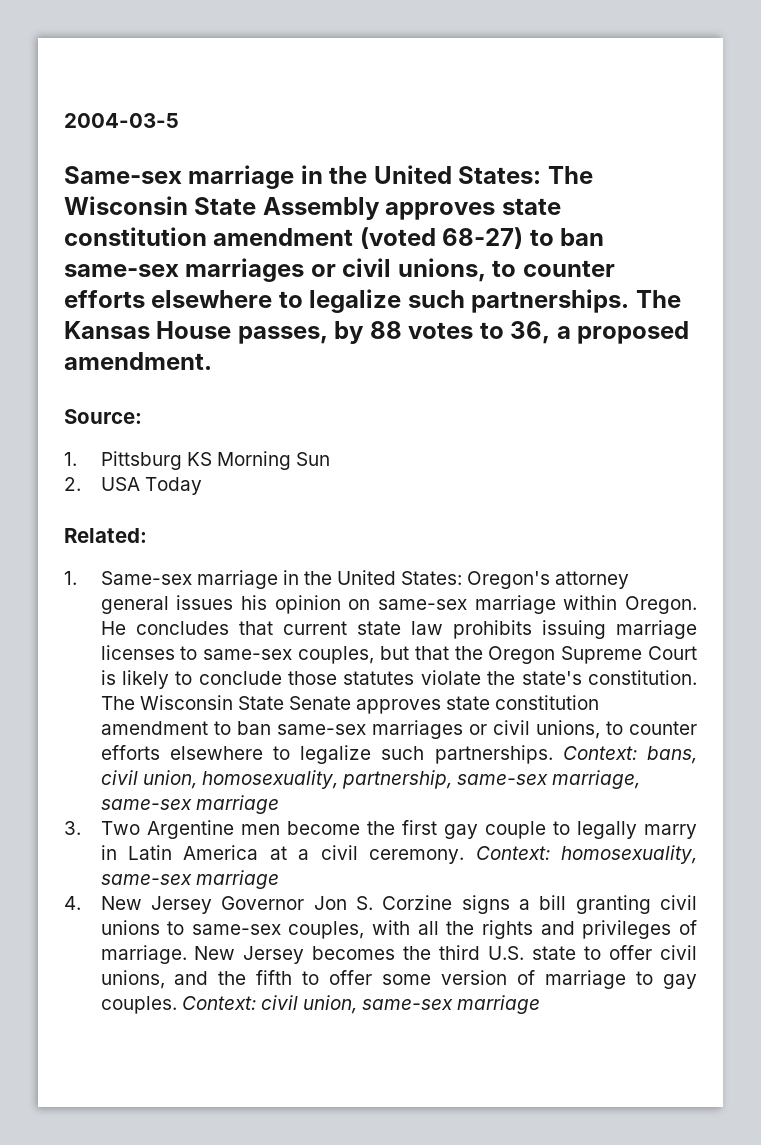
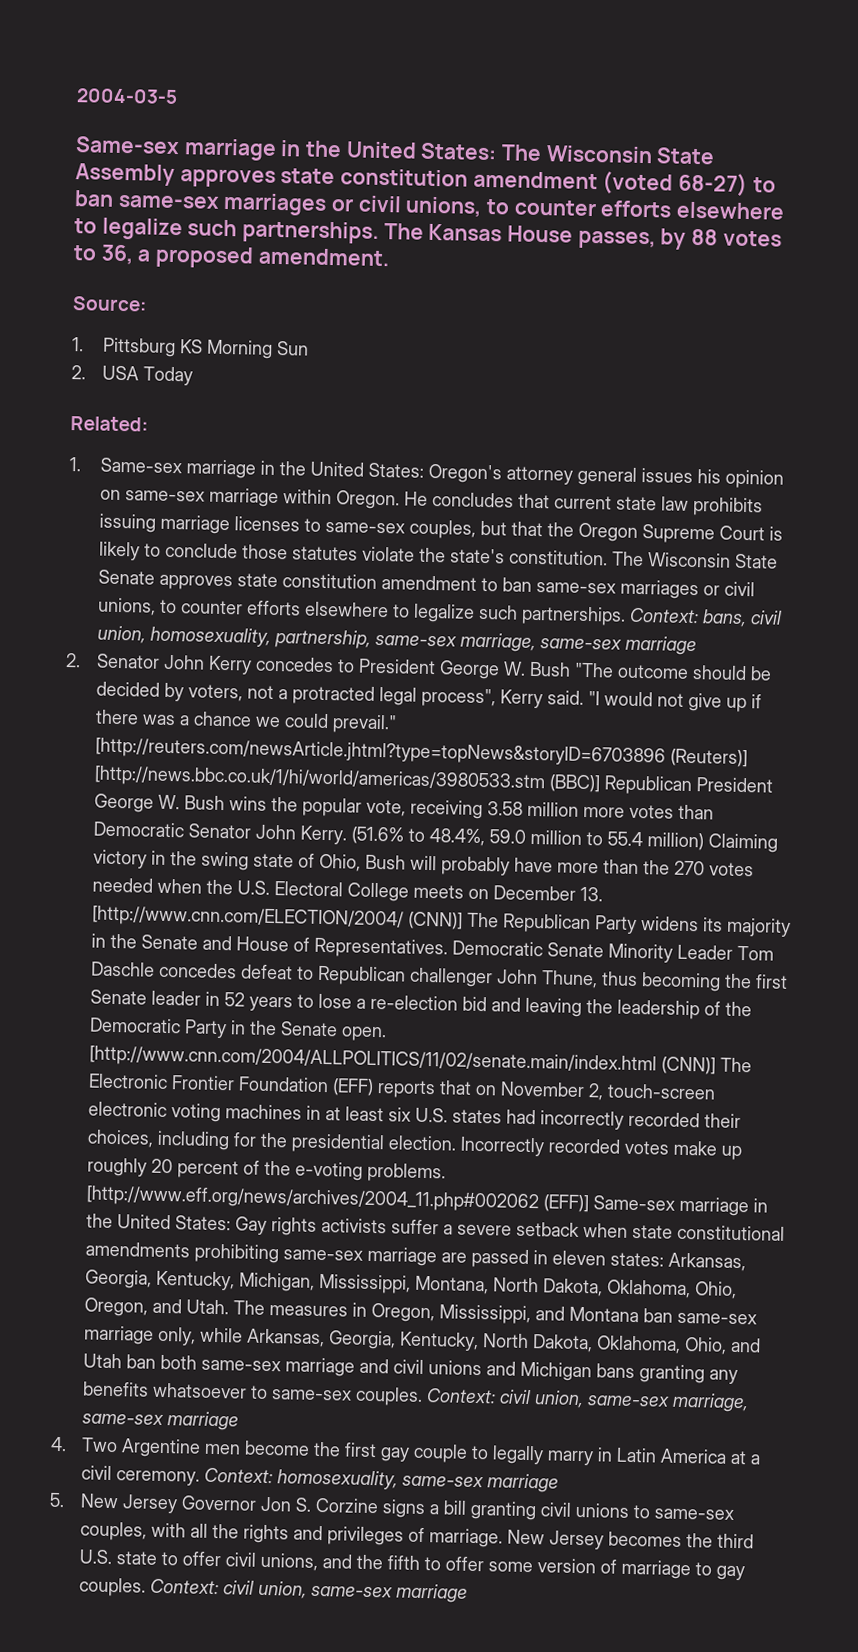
- 3. Two Argentine men become the first gay couple to legally marry in Latin America at a civil ceremony.
+ 2. Senator John Kerry concedes to President George W. Bush "The outcome should be decided by voters, not a protracted legal process", Kerry said. "I would not give up if there was a chance we could prevail." [http://reuters.com/newsArticle.jhtml?type=topNews&storyID=6703896 (Reuters)] [http://news.bbc.co.uk/1/hi/world/americas/3980533.stm (BBC)] Republican President George W. Bush wins the popular vote, receiving 3.58 million more votes than Democratic Senator John Kerry. (51.6% to 48.4%, 59.0 million to 55.4 million) Claiming victory in the swing state of Ohio, Bush will probably have more than the 270 votes needed when the U.S. Electoral College meets on December 13. [http://www.cnn.com/ELECTION/2004/ (CNN)] The Republican Party widens its majority in the Senate and House of Representatives. Democratic Senate Minority Leader Tom Daschle concedes defeat to Republican challenger John Thune, thus becoming the first Senate leader in 52 years to lose a re-election bid and leaving the leadership of the Democratic Party in the Senate open. [http://www.cnn.com/2004/ALLPOLITICS/11/02/senate.main/index.html (CNN)] The Electronic Frontier Foundation (EFF) reports that on November 2, touch-screen electronic voting machines in at least six U.S. states had incorrectly recorded their choices, including for the presidential election. Incorrectly recorded votes make up roughly 20 percent of the e-voting problems. [http://www.eff.org/news/archives/2004_11.php#002062 (EFF)] Same-sex marriage in the United States: Gay rights activists suffer a severe setback when state constitutional amendments prohibiting same-sex marriage are passed in eleven states: Arkansas, Georgia, Kentucky, Michigan, Mississippi, Montana, North Dakota, Oklahoma, Ohio, Oregon, and Utah. The measures in Oregon, Mississippi, and Montana ban same-sex marriage only, while Arkansas, Georgia, Kentucky, North Dakota, Oklahoma, Ohio, and Utah ban both same-sex marriage and civil unions and Michigan bans granting any benefits whatsoever to same-sex couples. Context: civil union, same-sex marriage, same-sex marriage
+ 4. Two Argentine men become the first gay couple to legally marry in Latin America at a civil ceremony.
- 4. New Jersey Governor Jon S. Corzine signs a bill granting civil unions to same-sex couples, with all the rights and privileges of marriage.
+ 5. New Jersey Governor Jon S. Corzine signs a bill granting civil unions to same-sex couples, with all the rights and privileges of marriage.

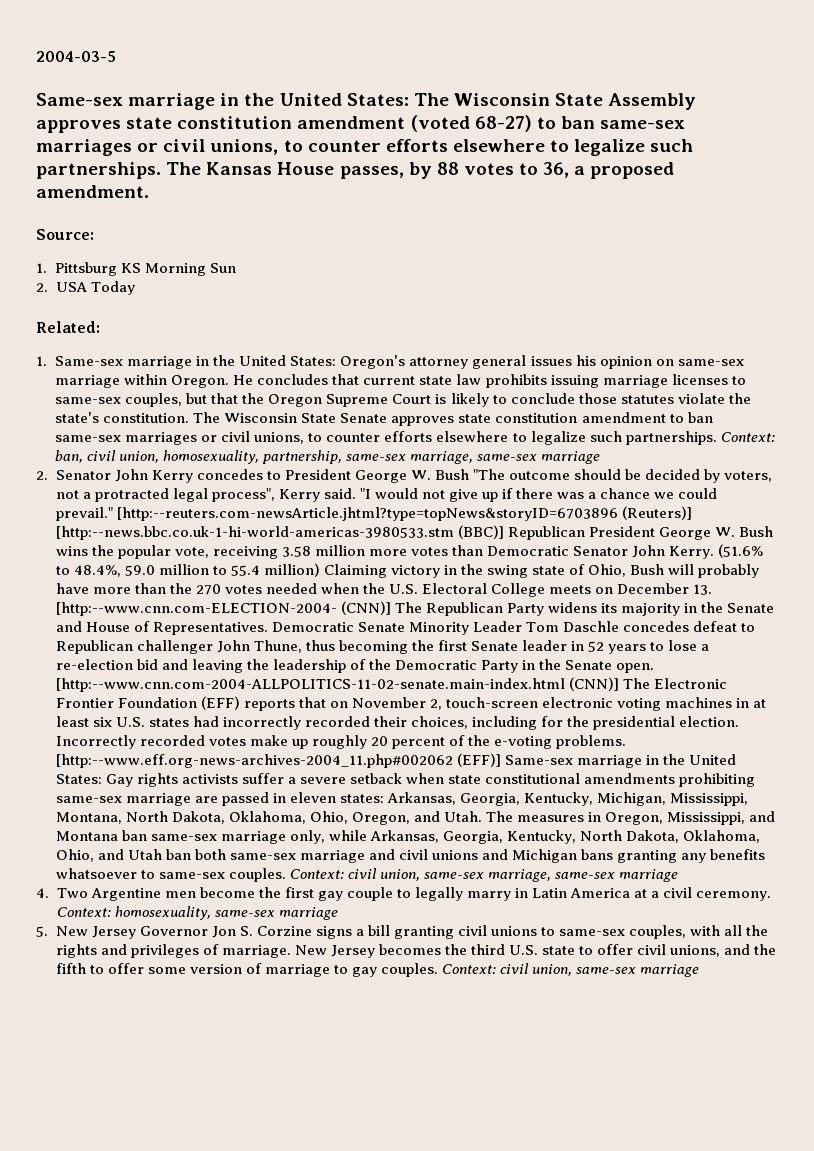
- Context: bans, civil union, homosexuality, partnership, same-sex marriage, same-sex marriage
+ Context: ban, civil union, homosexuality, partnership, same-sex marriage, same-sex marriage
- [http://reuters.com/newsArticle.jhtml?type=topNews&storyID=6703896 (Reuters)] [http://news.bbc.co.uk/1/hi/world/americas/3980533.stm (BBC)] Republican President George W. Bush wins the popular vote, receiving 3.58 million more votes than Democratic Senator John Kerry.
+ [http:--reuters.com-newsArticle.jhtml?type=topNews&storyID=6703896 (Reuters)] [http:--news.bbc.co.uk-1-hi-world-americas-3980533.stm (BBC)] Republican President George W. Bush wins the popular vote, receiving 3.58 million more votes than Democratic Senator John Kerry.
- (51.6% to 48.4%, 59.0 million to 55.4 million) Claiming victory in the swing state of Ohio, Bush will probably have more than the 270 votes needed when the U.S. Electoral College meets on December 13. [http://www.cnn.com/ELECTION/2004/ (CNN)] The Republican Party widens its majority in the Senate and House of Representatives.
+ (51.6% to 48.4%, 59.0 million to 55.4 million) Claiming victory in the swing state of Ohio, Bush will probably have more than the 270 votes needed when the U.S. Electoral College meets on December 13. [http:--www.cnn.com-ELECTION-2004- (CNN)] The Republican Party widens its majority in the Senate and House of Representatives.
- [http://www.cnn.com/2004/ALLPOLITICS/11/02/senate.main/index.html (CNN)] The Electronic Frontier Foundation (EFF) reports that on November 2, touch-screen electronic voting machines in at least six U.S. states had incorrectly recorded their choices, including for the presidential election.
+ [http:--www.cnn.com-2004-ALLPOLITICS-11-02-senate.main-index.html (CNN)] The Electronic Frontier Foundation (EFF) reports that on November 2, touch-screen electronic voting machines in at least six U.S. states had incorrectly recorded their choices, including for the presidential election.
- [http://www.eff.org/news/archives/2004_11.php#002062 (EFF)] Same-sex marriage in the United States: Gay rights activists suffer a severe setback when state constitutional amendments prohibiting same-sex marriage are passed in eleven states: Arkansas, Georgia, Kentucky, Michigan, Mississippi, Montana, North Dakota, Oklahoma, Ohio, Oregon, and Utah.
+ [http:--www.eff.org-news-archives-2004_11.php#002062 (EFF)] Same-sex marriage in the United States: Gay rights activists suffer a severe setback when state constitutional amendments prohibiting same-sex marriage are passed in eleven states: Arkansas, Georgia, Kentucky, Michigan, Mississippi, Montana, North Dakota, Oklahoma, Ohio, Oregon, and Utah.

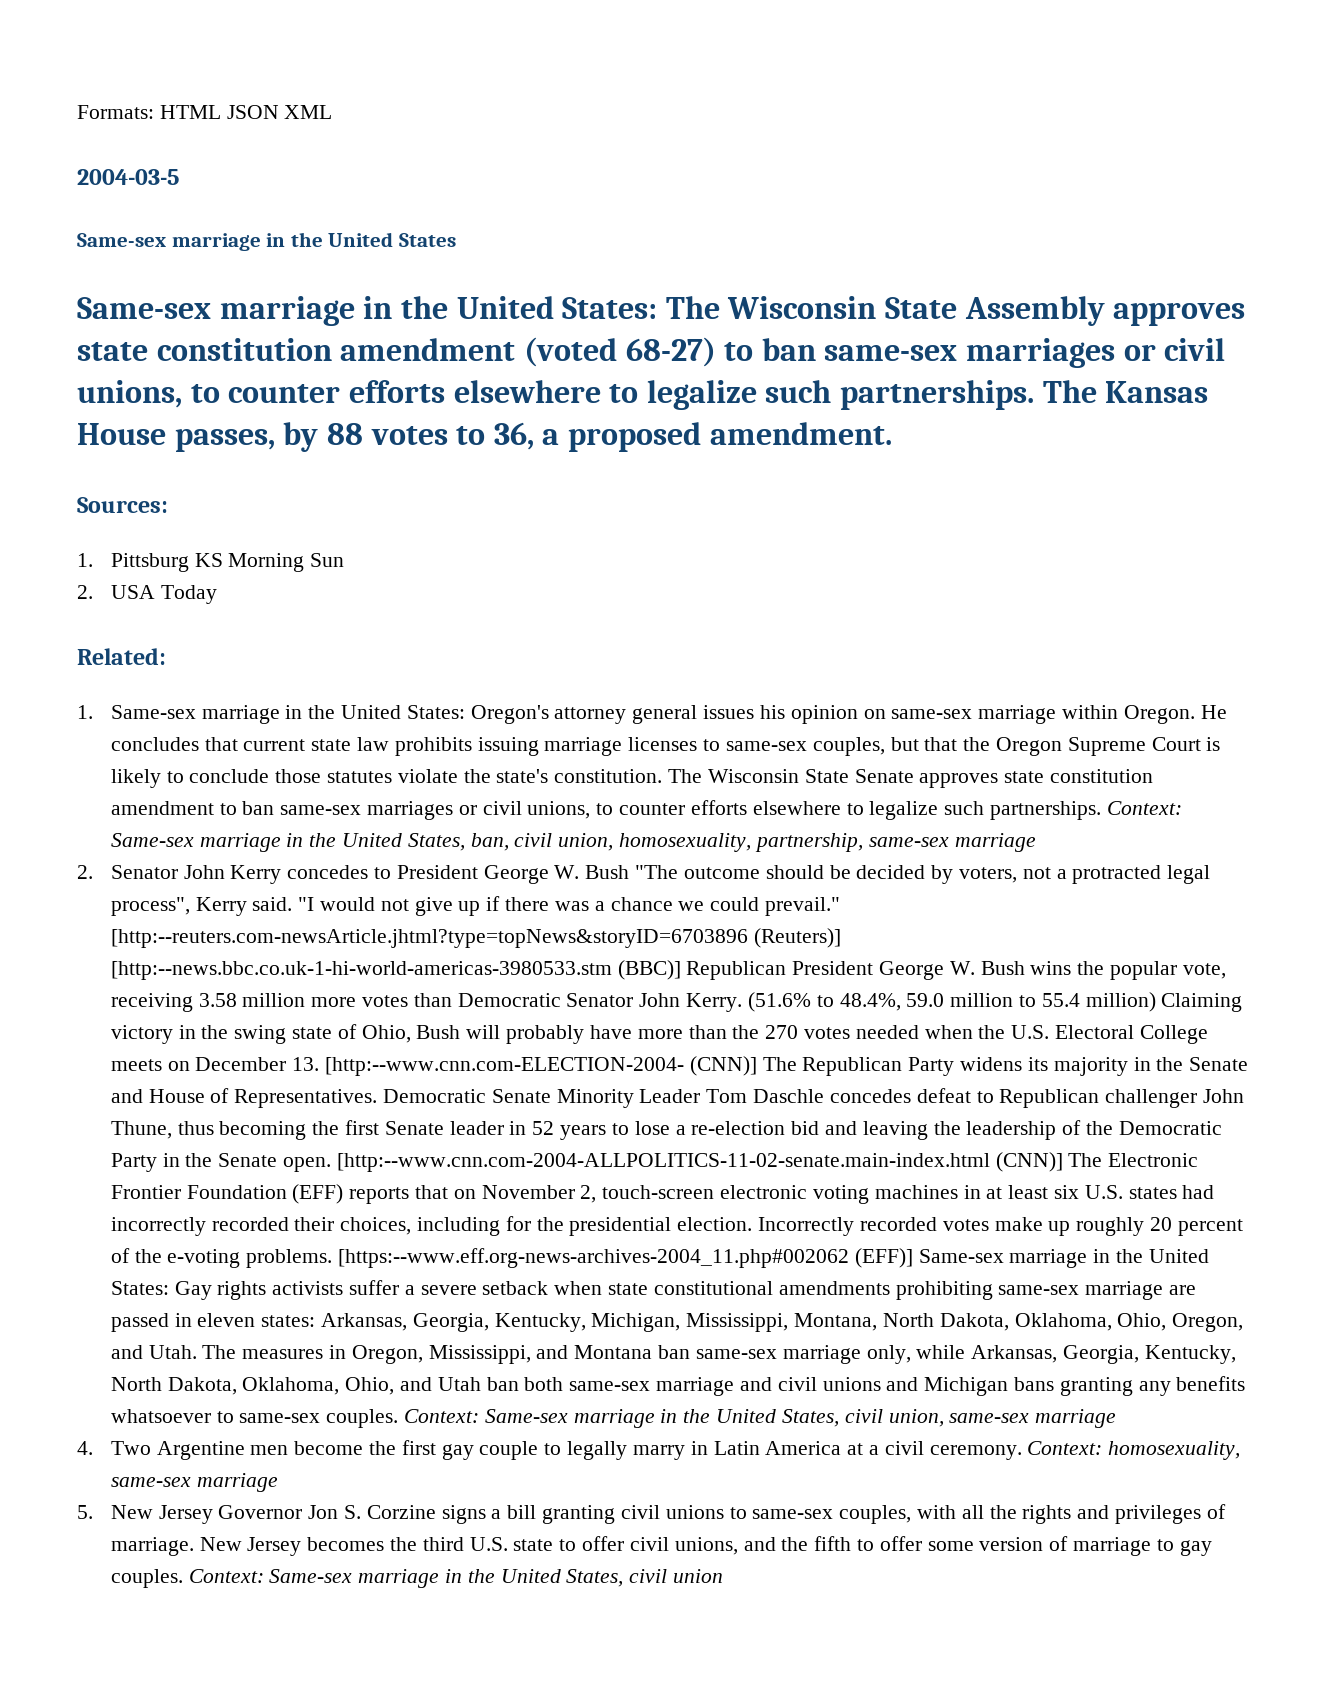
+ Formats: HTML JSON XML
  2004-03-5
+ Same-sex marriage in the United States
- Source:
+ Sources:
- Context: ban, civil union, homosexuality, partnership, same-sex marriage, same-sex marriage
+ Context: Same-sex marriage in the United States, ban, civil union, homosexuality, partnership, same-sex marriage
- [http:--www.eff.org-news-archives-2004_11.php#002062 (EFF)] Same-sex marriage in the United States: Gay rights activists suffer a severe setback when state constitutional amendments prohibiting same-sex marriage are passed in eleven states: Arkansas, Georgia, Kentucky, Michigan, Mississippi, Montana, North Dakota, Oklahoma, Ohio, Oregon, and Utah.
+ [https:--www.eff.org-news-archives-2004_11.php#002062 (EFF)] Same-sex marriage in the United States: Gay rights activists suffer a severe setback when state constitutional amendments prohibiting same-sex marriage are passed in eleven states: Arkansas, Georgia, Kentucky, Michigan, Mississippi, Montana, North Dakota, Oklahoma, Ohio, Oregon, and Utah.
- Context: civil union, same-sex marriage, same-sex marriage
+ Context: Same-sex marriage in the United States, civil union, same-sex marriage
- Context: civil union, same-sex marriage
+ Context: Same-sex marriage in the United States, civil union

